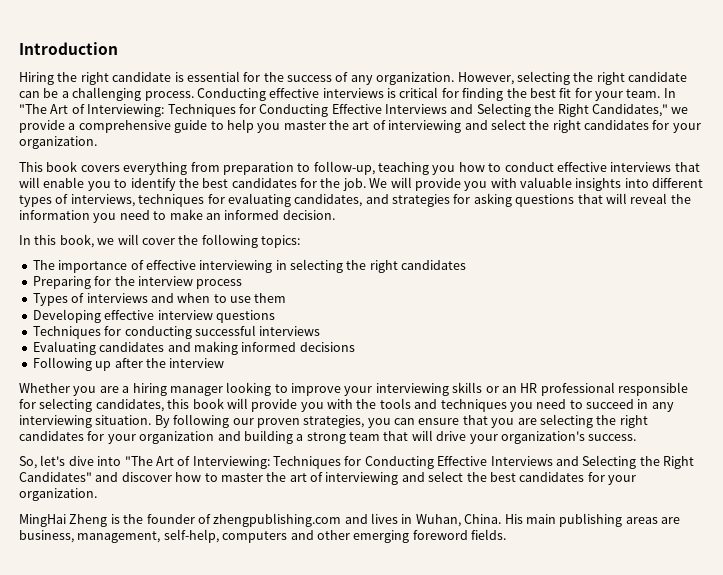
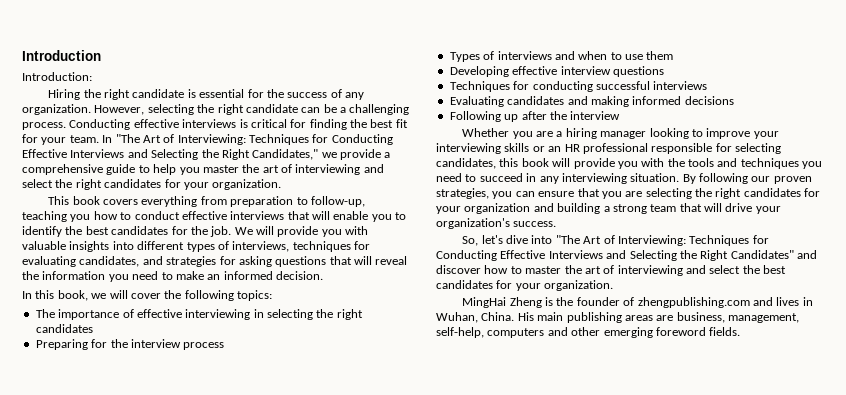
+ Introduction:

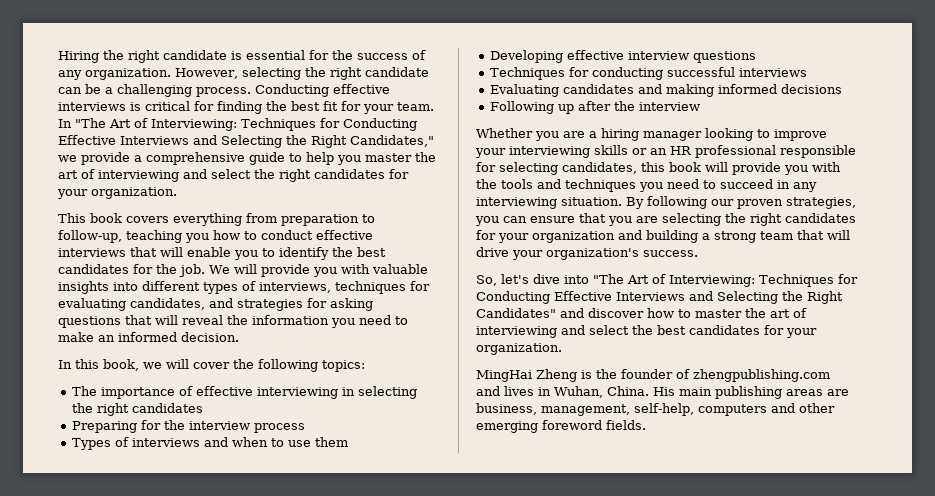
- Introduction
- Introduction:

